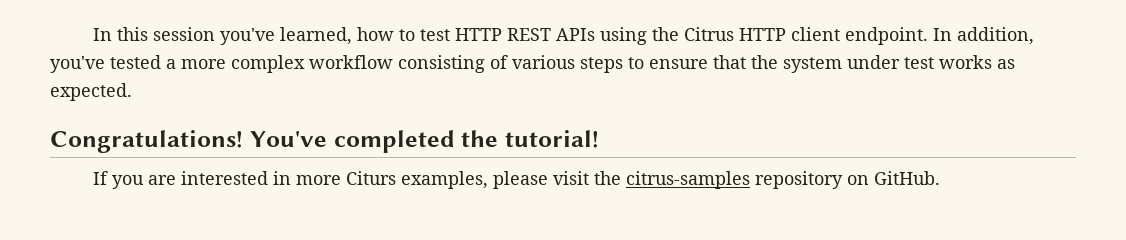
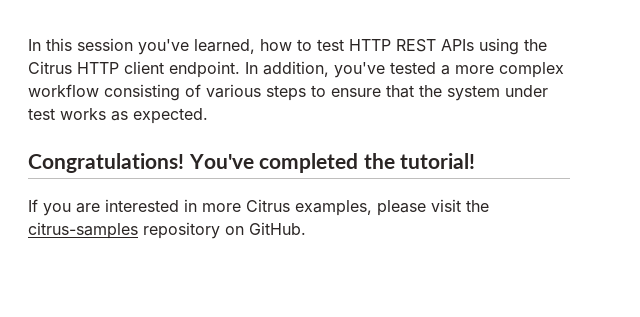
- If you are interested in more Citurs examples, please visit the citrus-samples repository on GitHub.
+ If you are interested in more Citrus examples, please visit the citrus-samples repository on GitHub.

